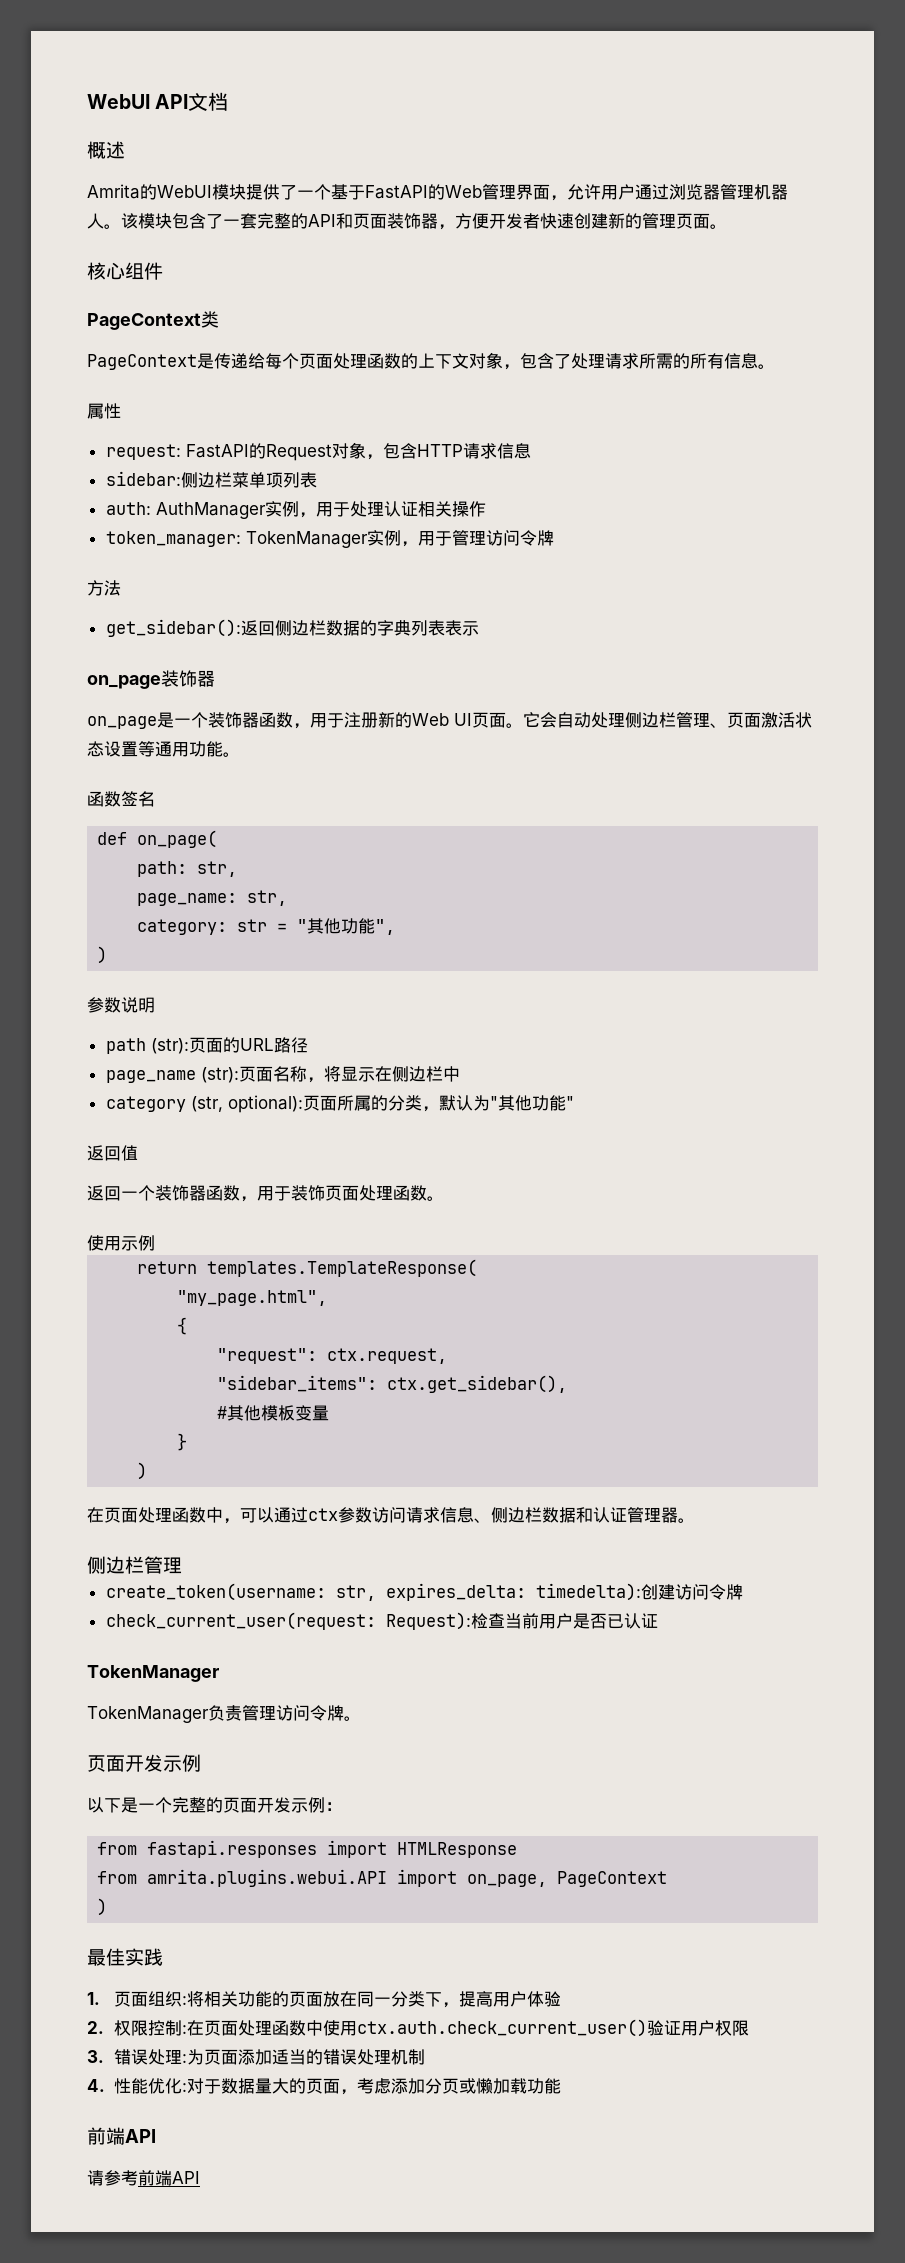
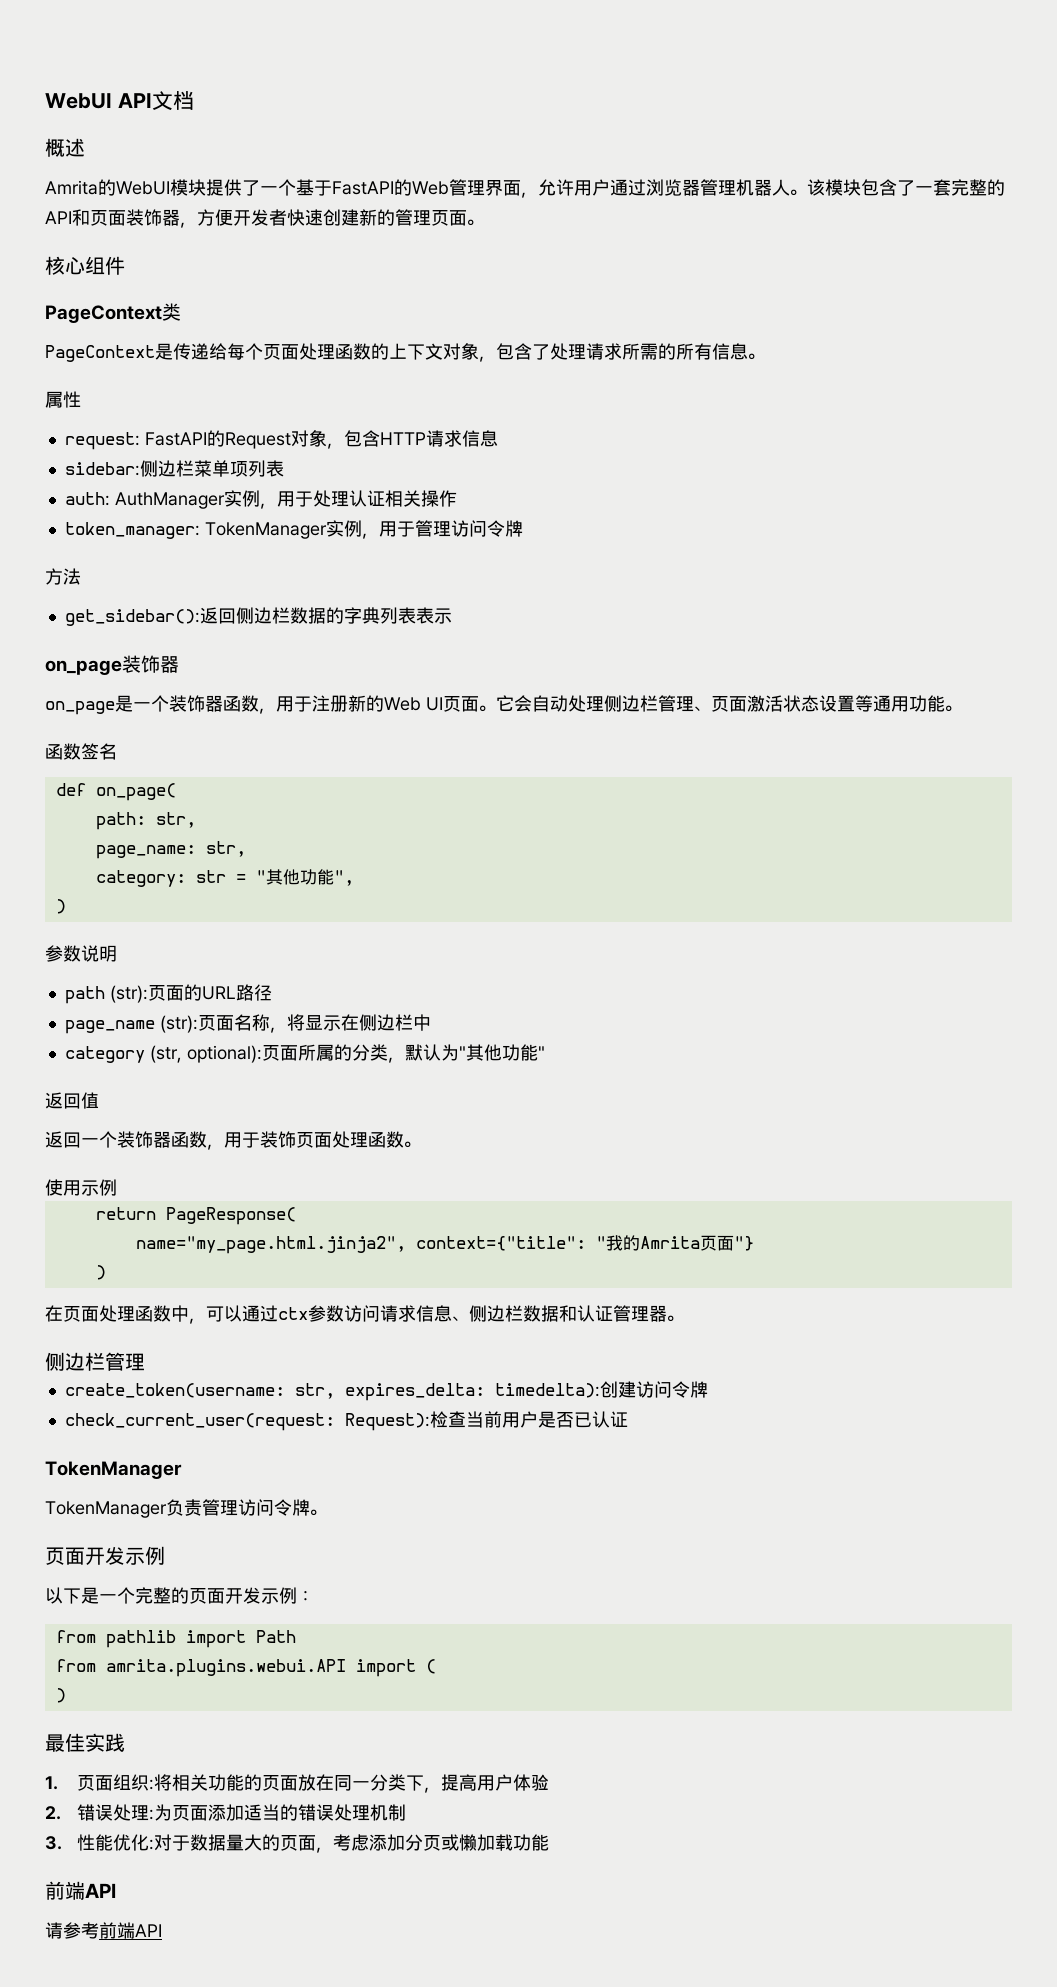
- return templates.TemplateResponse(
- "my_page.html",
- {
- "request": ctx.request,
- "sidebar_items": ctx.get_sidebar(),
- #其他模板变量
- }
+ return PageResponse(
+ name="my_page.html.jinja2", context={"title": "我的Amrita页面"}
- from fastapi.responses import HTMLResponse
+ from pathlib import Path
- from amrita.plugins.webui.API import on_page, PageContext
+ from amrita.plugins.webui.API import (
- 2.权限控制:在页面处理函数中使用ctx.auth.check_current_user()验证用户权限
- 3.错误处理:为页面添加适当的错误处理机制
+ 2.错误处理:为页面添加适当的错误处理机制
- 4.性能优化:对于数据量大的页面，考虑添加分页或懒加载功能
+ 3.性能优化:对于数据量大的页面，考虑添加分页或懒加载功能

